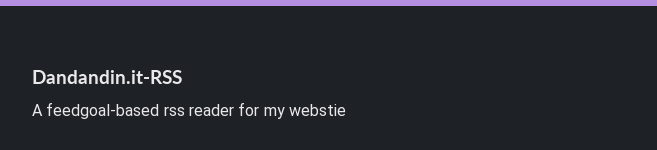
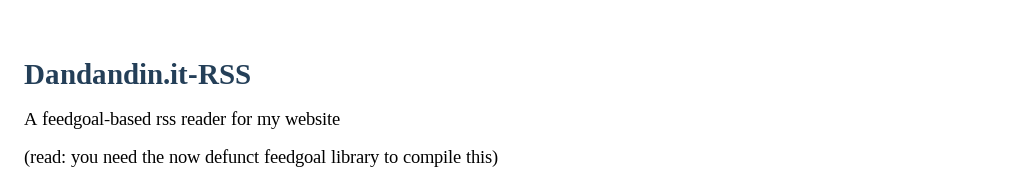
- A feedgoal-based rss reader for my webstie
+ A feedgoal-based rss reader for my website
+ (read: you need the now defunct feedgoal library to compile this)

